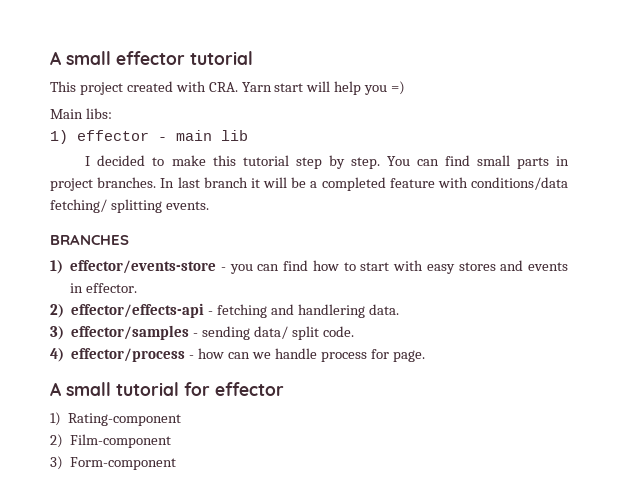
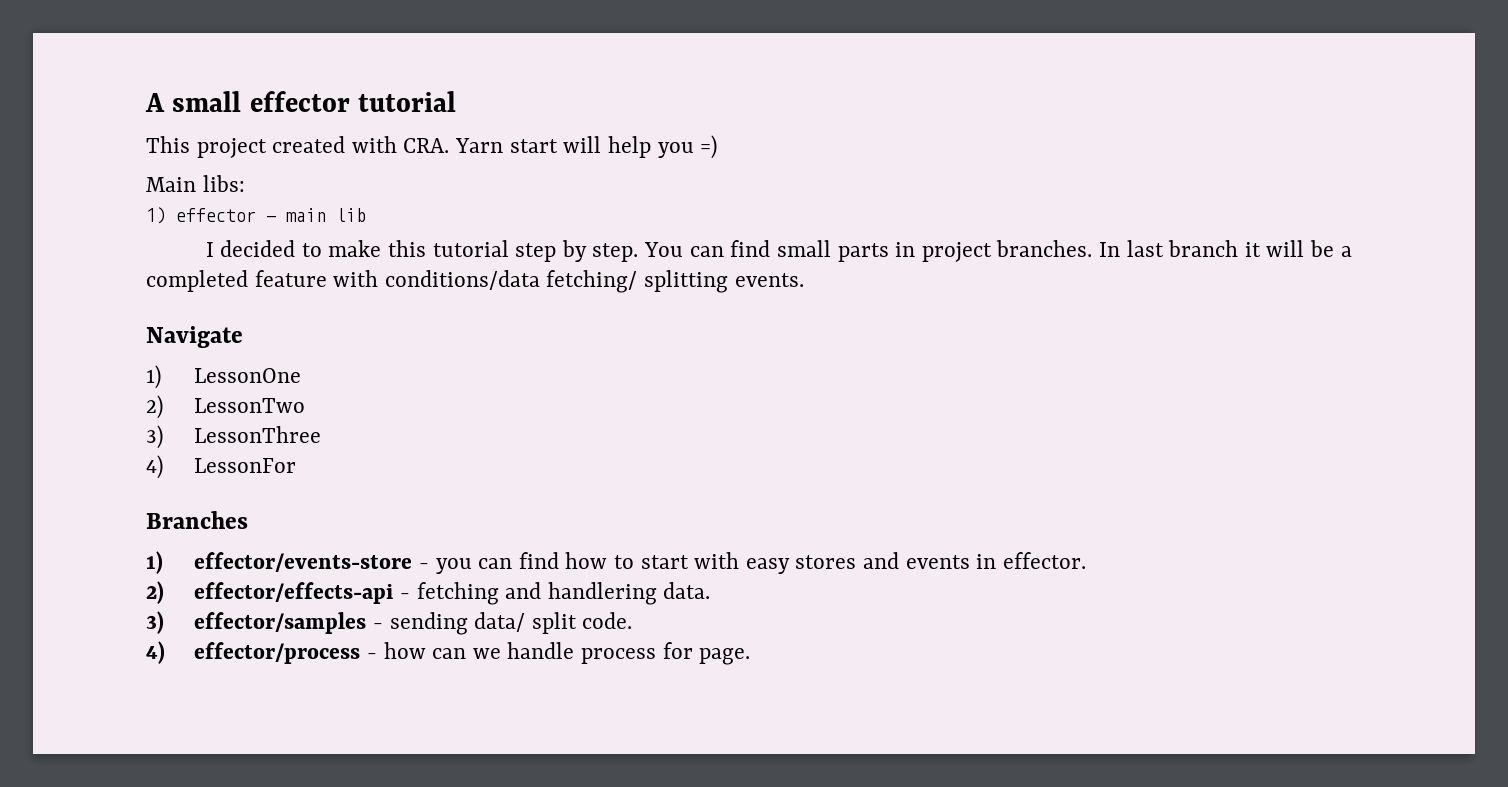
- BRANCHES
+ Navigate
+ 1) LessonOne
+ 2) LessonTwo
+ 3) LessonThree
+ 4) LessonFor
+ Branches
- A small tutorial for effector
- 1) Rating-component
- 2) Film-component
- 3) Form-component

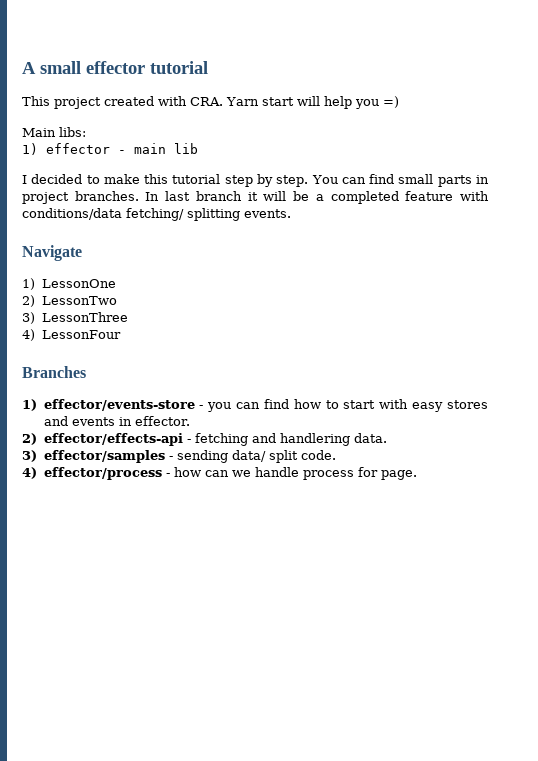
- 4) LessonFor
+ 4) LessonFour

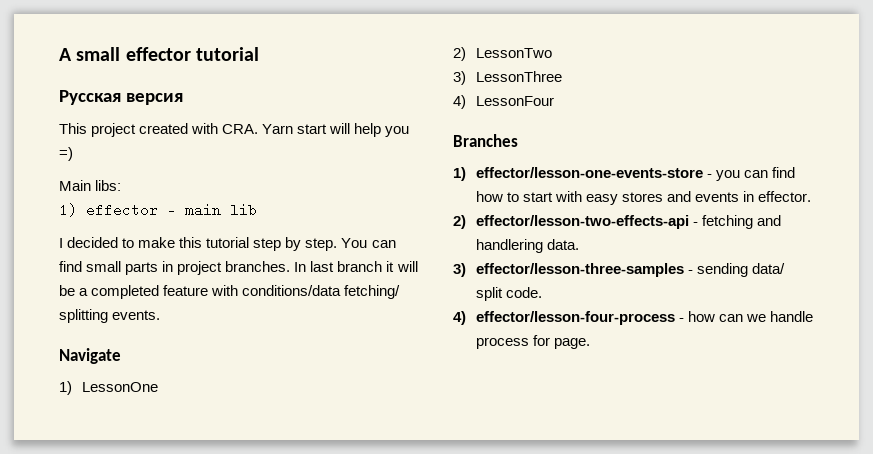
+ Русская версия
- 1) effector/events-store - you can find how to start with easy stores and events in effector.
+ 1) effector/lesson-one-events-store - you can find how to start with easy stores and events in effector.
- 2) effector/effects-api - fetching and handlering data.
+ 2) effector/lesson-two-effects-api - fetching and handlering data.
- 3) effector/samples - sending data/ split code.
+ 3) effector/lesson-three-samples - sending data/ split code.
- 4) effector/process - how can we handle process for page.
+ 4) effector/lesson-four-process - how can we handle process for page.

